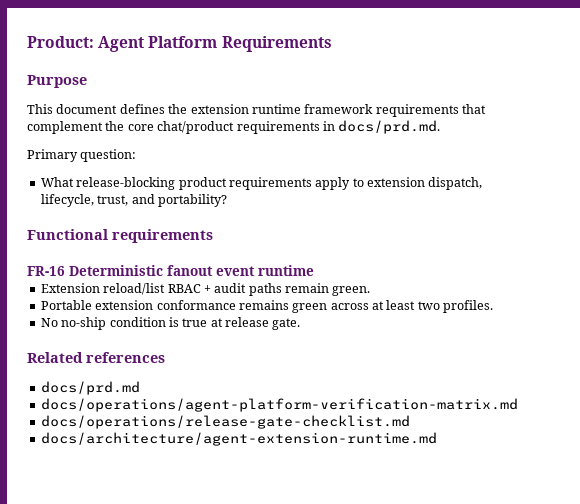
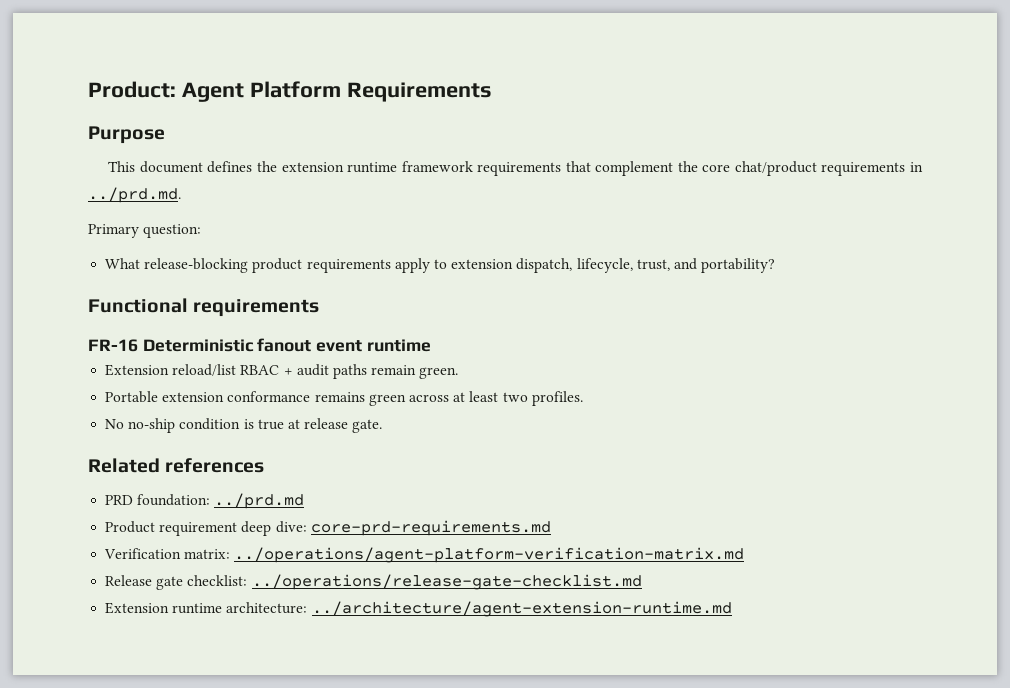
- This document defines the extension runtime framework requirements that complement the core chat/product requirements in docs/prd.md.
+ This document defines the extension runtime framework requirements that complement the core chat/product requirements in ../prd.md.
- docs/prd.md
- docs/operations/agent-platform-verification-matrix.md
- docs/operations/release-gate-checklist.md
- docs/architecture/agent-extension-runtime.md
+ PRD foundation: ../prd.md
+ Product requirement deep dive: core-prd-requirements.md
+ Verification matrix: ../operations/agent-platform-verification-matrix.md
+ Release gate checklist: ../operations/release-gate-checklist.md
+ Extension runtime architecture: ../architecture/agent-extension-runtime.md

